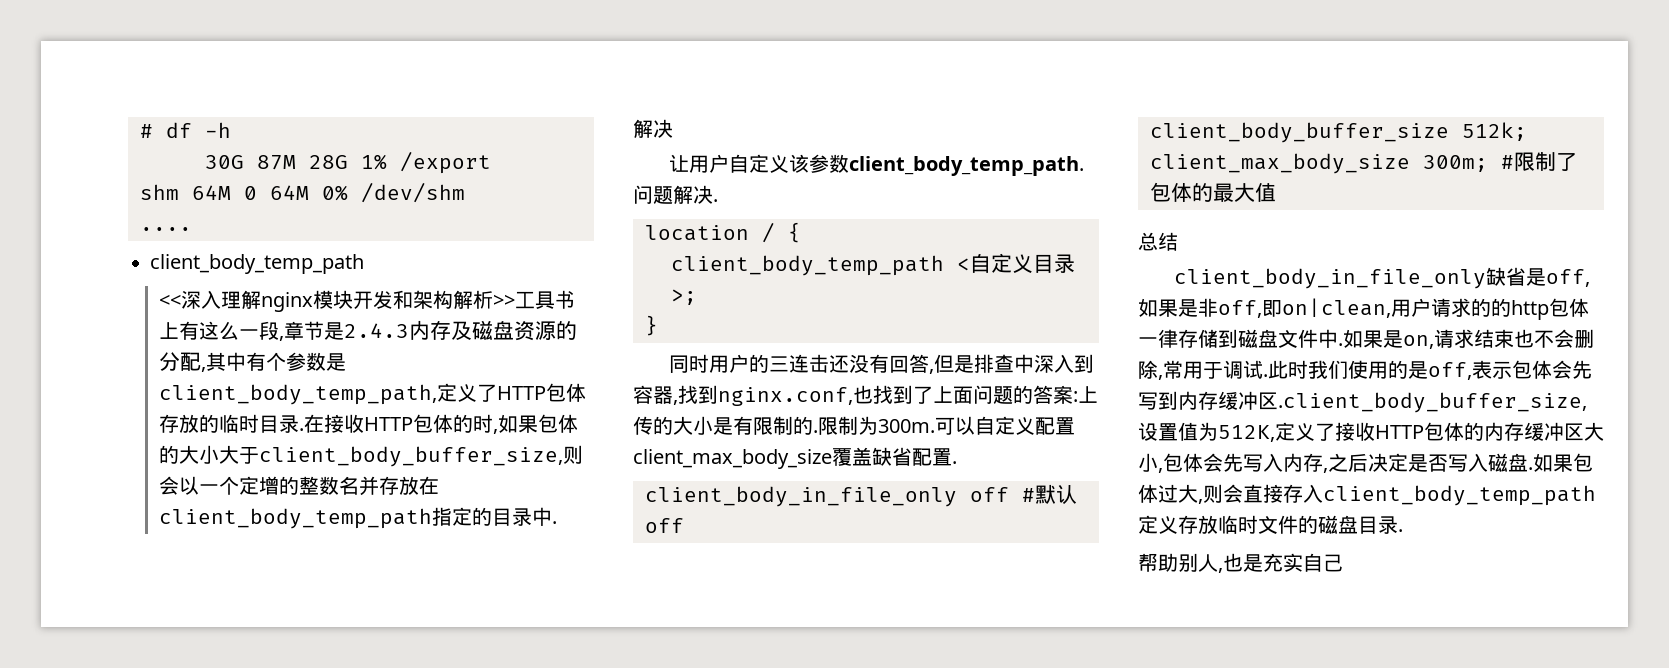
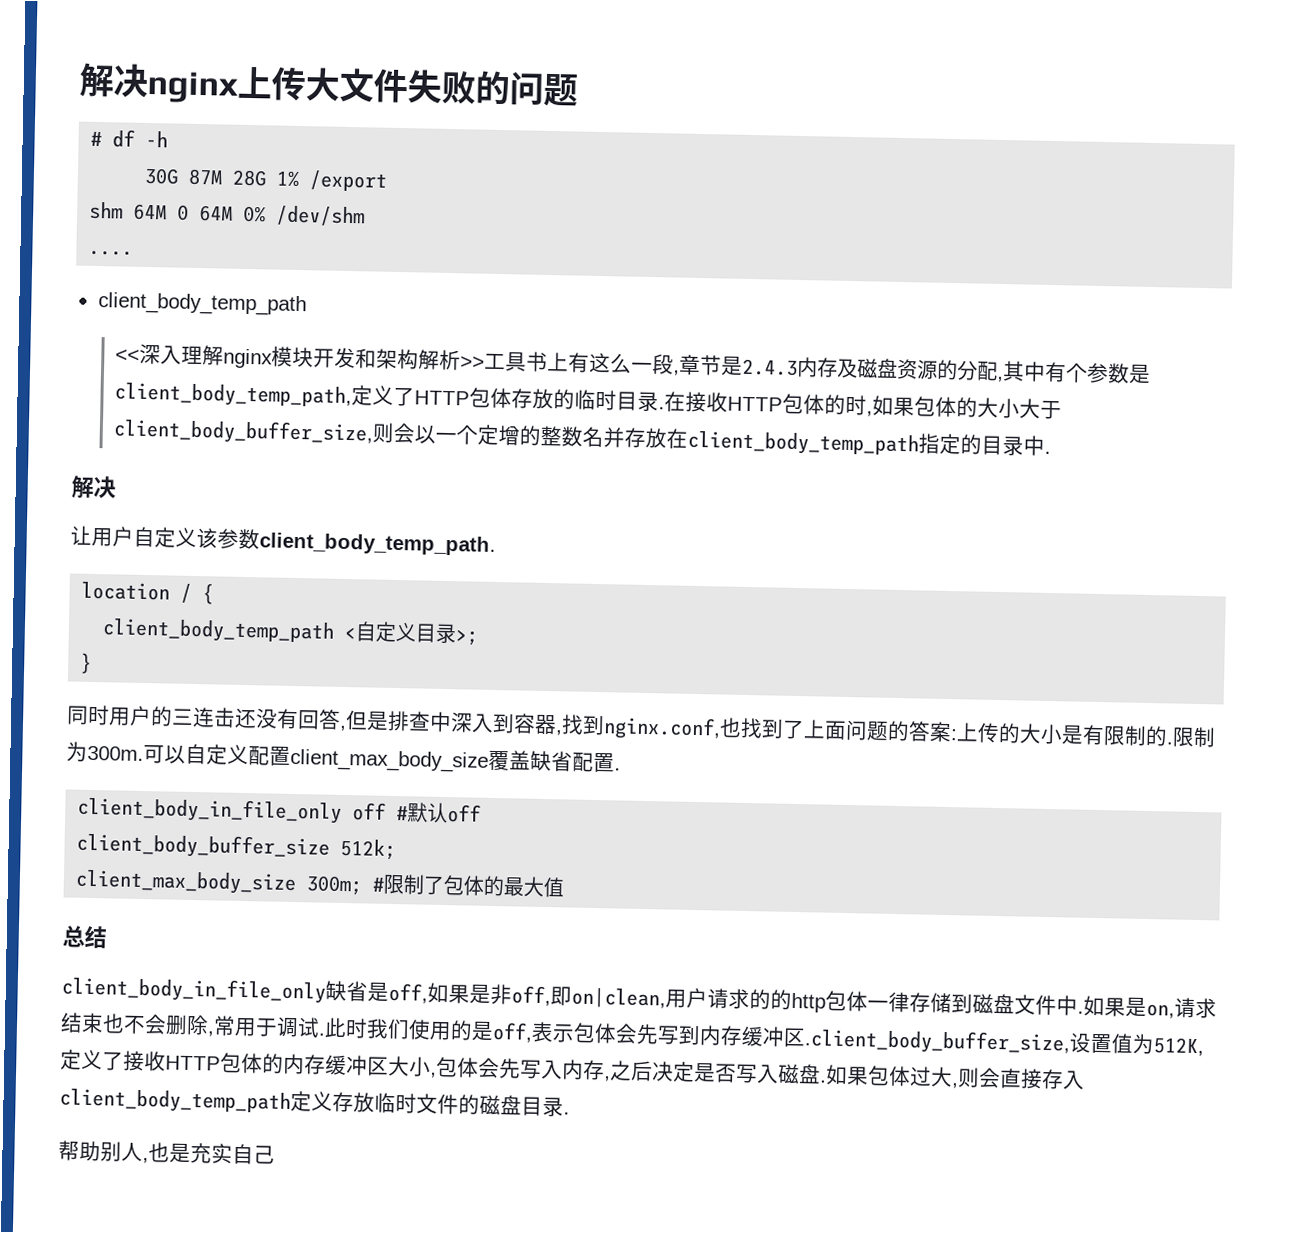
+ 解决nginx上传大文件失败的问题
- 问题解决.

